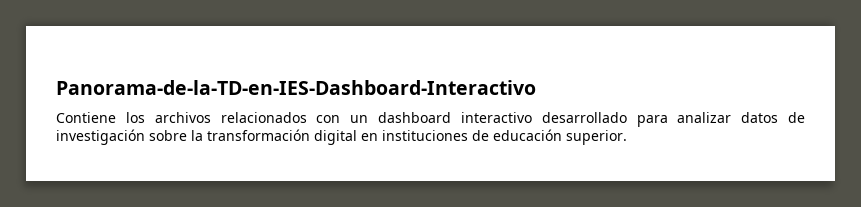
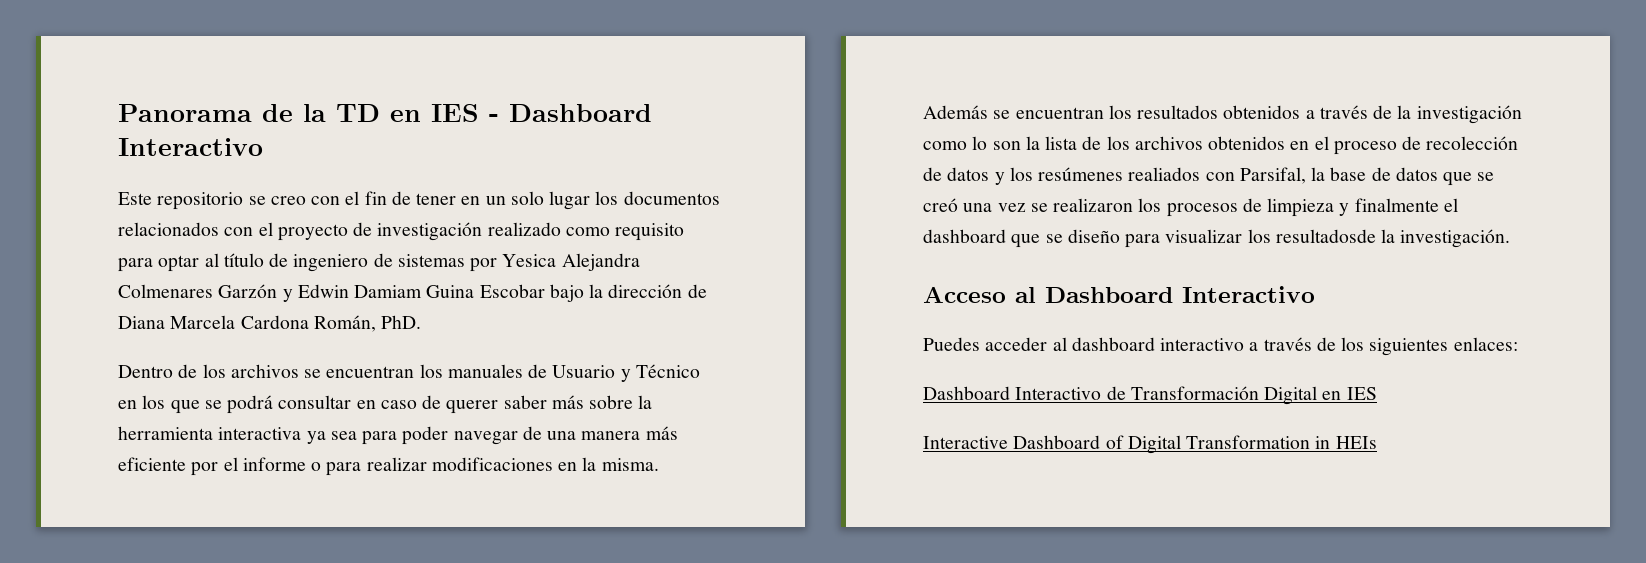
- Panorama-de-la-TD-en-IES-Dashboard-Interactivo
- Contiene los archivos relacionados con un dashboard interactivo desarrollado para analizar datos de investigación sobre la transformación digital en instituciones de educación superior.
+ Panorama de la TD en IES - Dashboard Interactivo
+ Este repositorio se creo con el fin de tener en un solo lugar los documentos relacionados con el proyecto de investigación realizado como requisito para optar al título de ingeniero de sistemas por Yesica Alejandra Colmenares Garzón y Edwin Damiam Guina Escobar bajo la dirección de Diana Marcela Cardona Román, PhD.
+ Dentro de los archivos se encuentran los manuales de Usuario y Técnico en los que se podrá consultar en caso de querer saber más sobre la herramienta interactiva ya sea para poder navegar de una manera más eficiente por el informe o para realizar modificaciones en la misma. Además se encuentran los resultados obtenidos a través de la investigación como lo son la lista de los archivos obtenidos en el proceso de recolección de datos y los resúmenes realiados con Parsifal, la base de datos que se creó una vez se realizaron los procesos de limpieza y finalmente el dashboard que se diseño para visualizar los resultadosde la investigación.
+ Acceso al Dashboard Interactivo
+ Puedes acceder al dashboard interactivo a través de los siguientes enlaces:
+ Dashboard Interactivo de Transformación Digital en IES
+ Interactive Dashboard of Digital Transformation in HEIs

